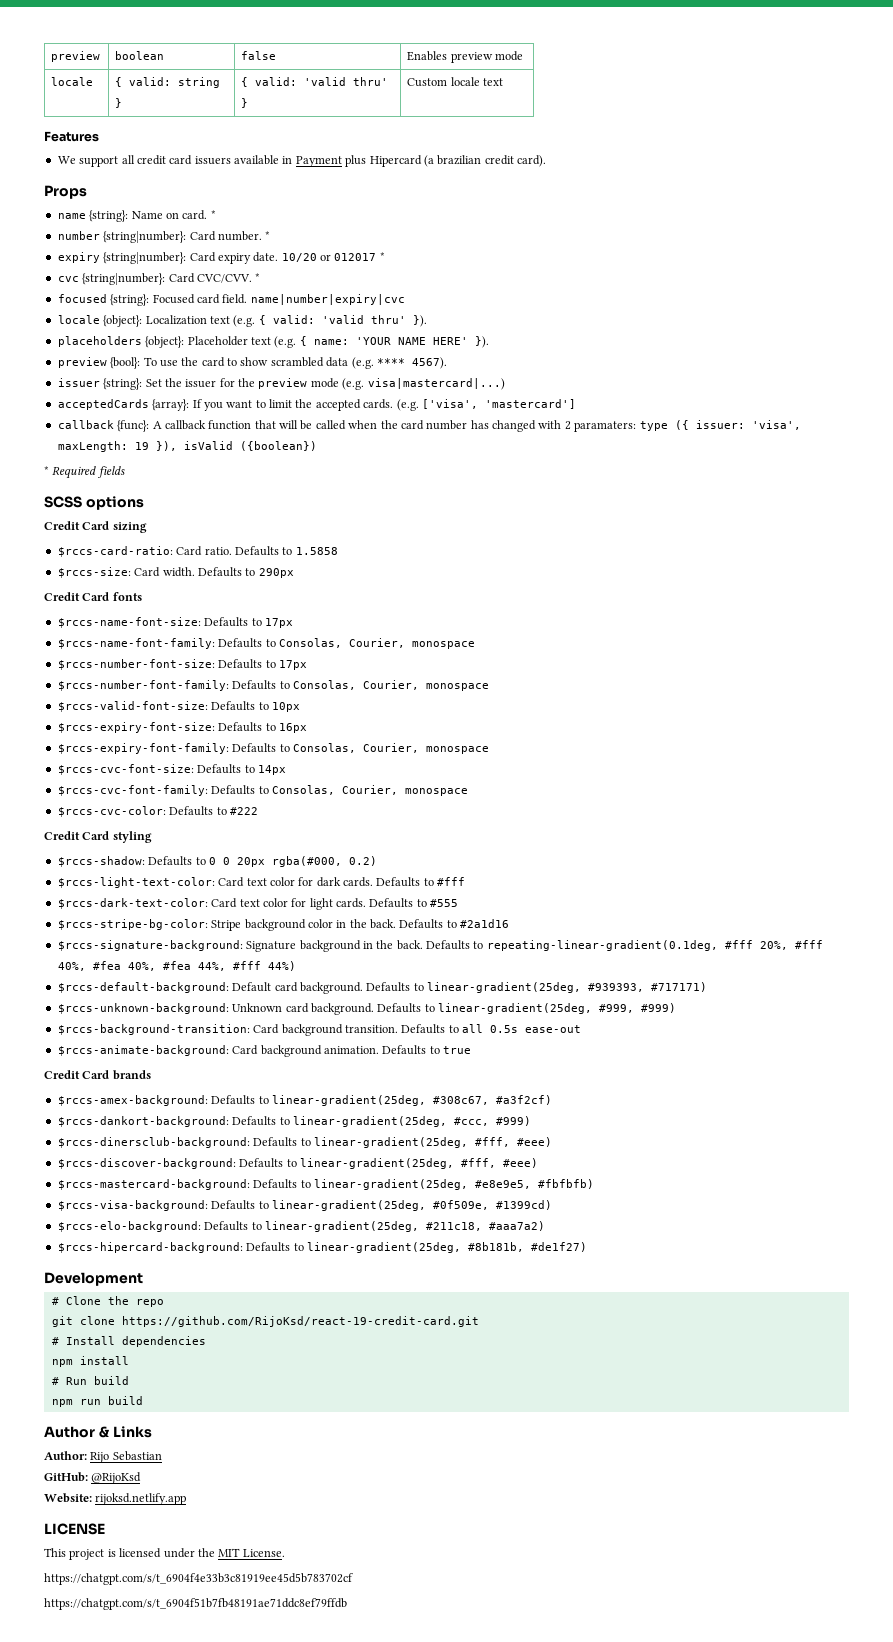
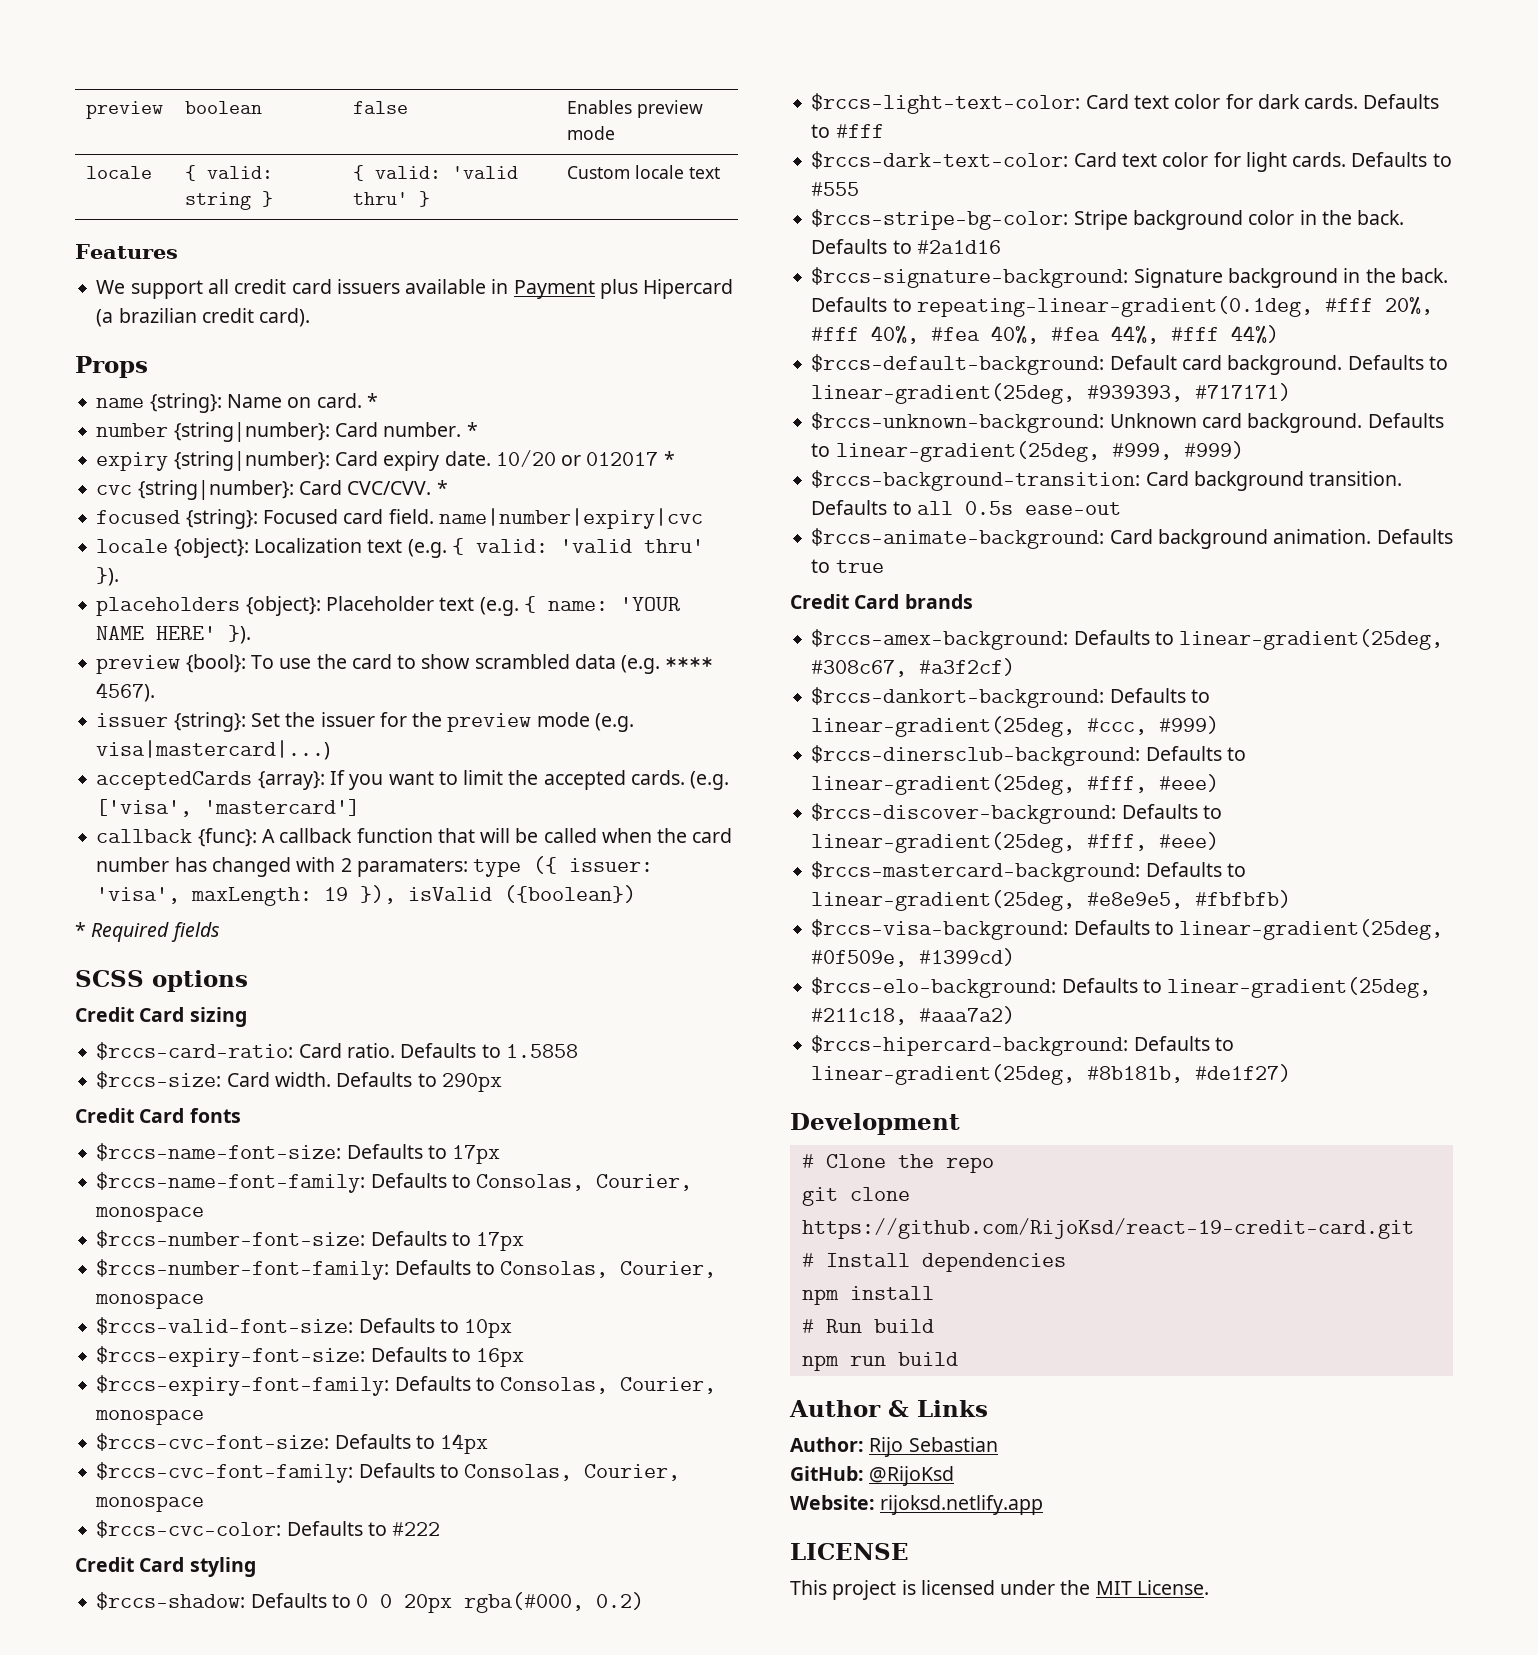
- https://chatgpt.com/s/t_6904f4e33b3c81919ee45d5b783702cf
- https://chatgpt.com/s/t_6904f51b7fb48191ae71ddc8ef79ffdb

